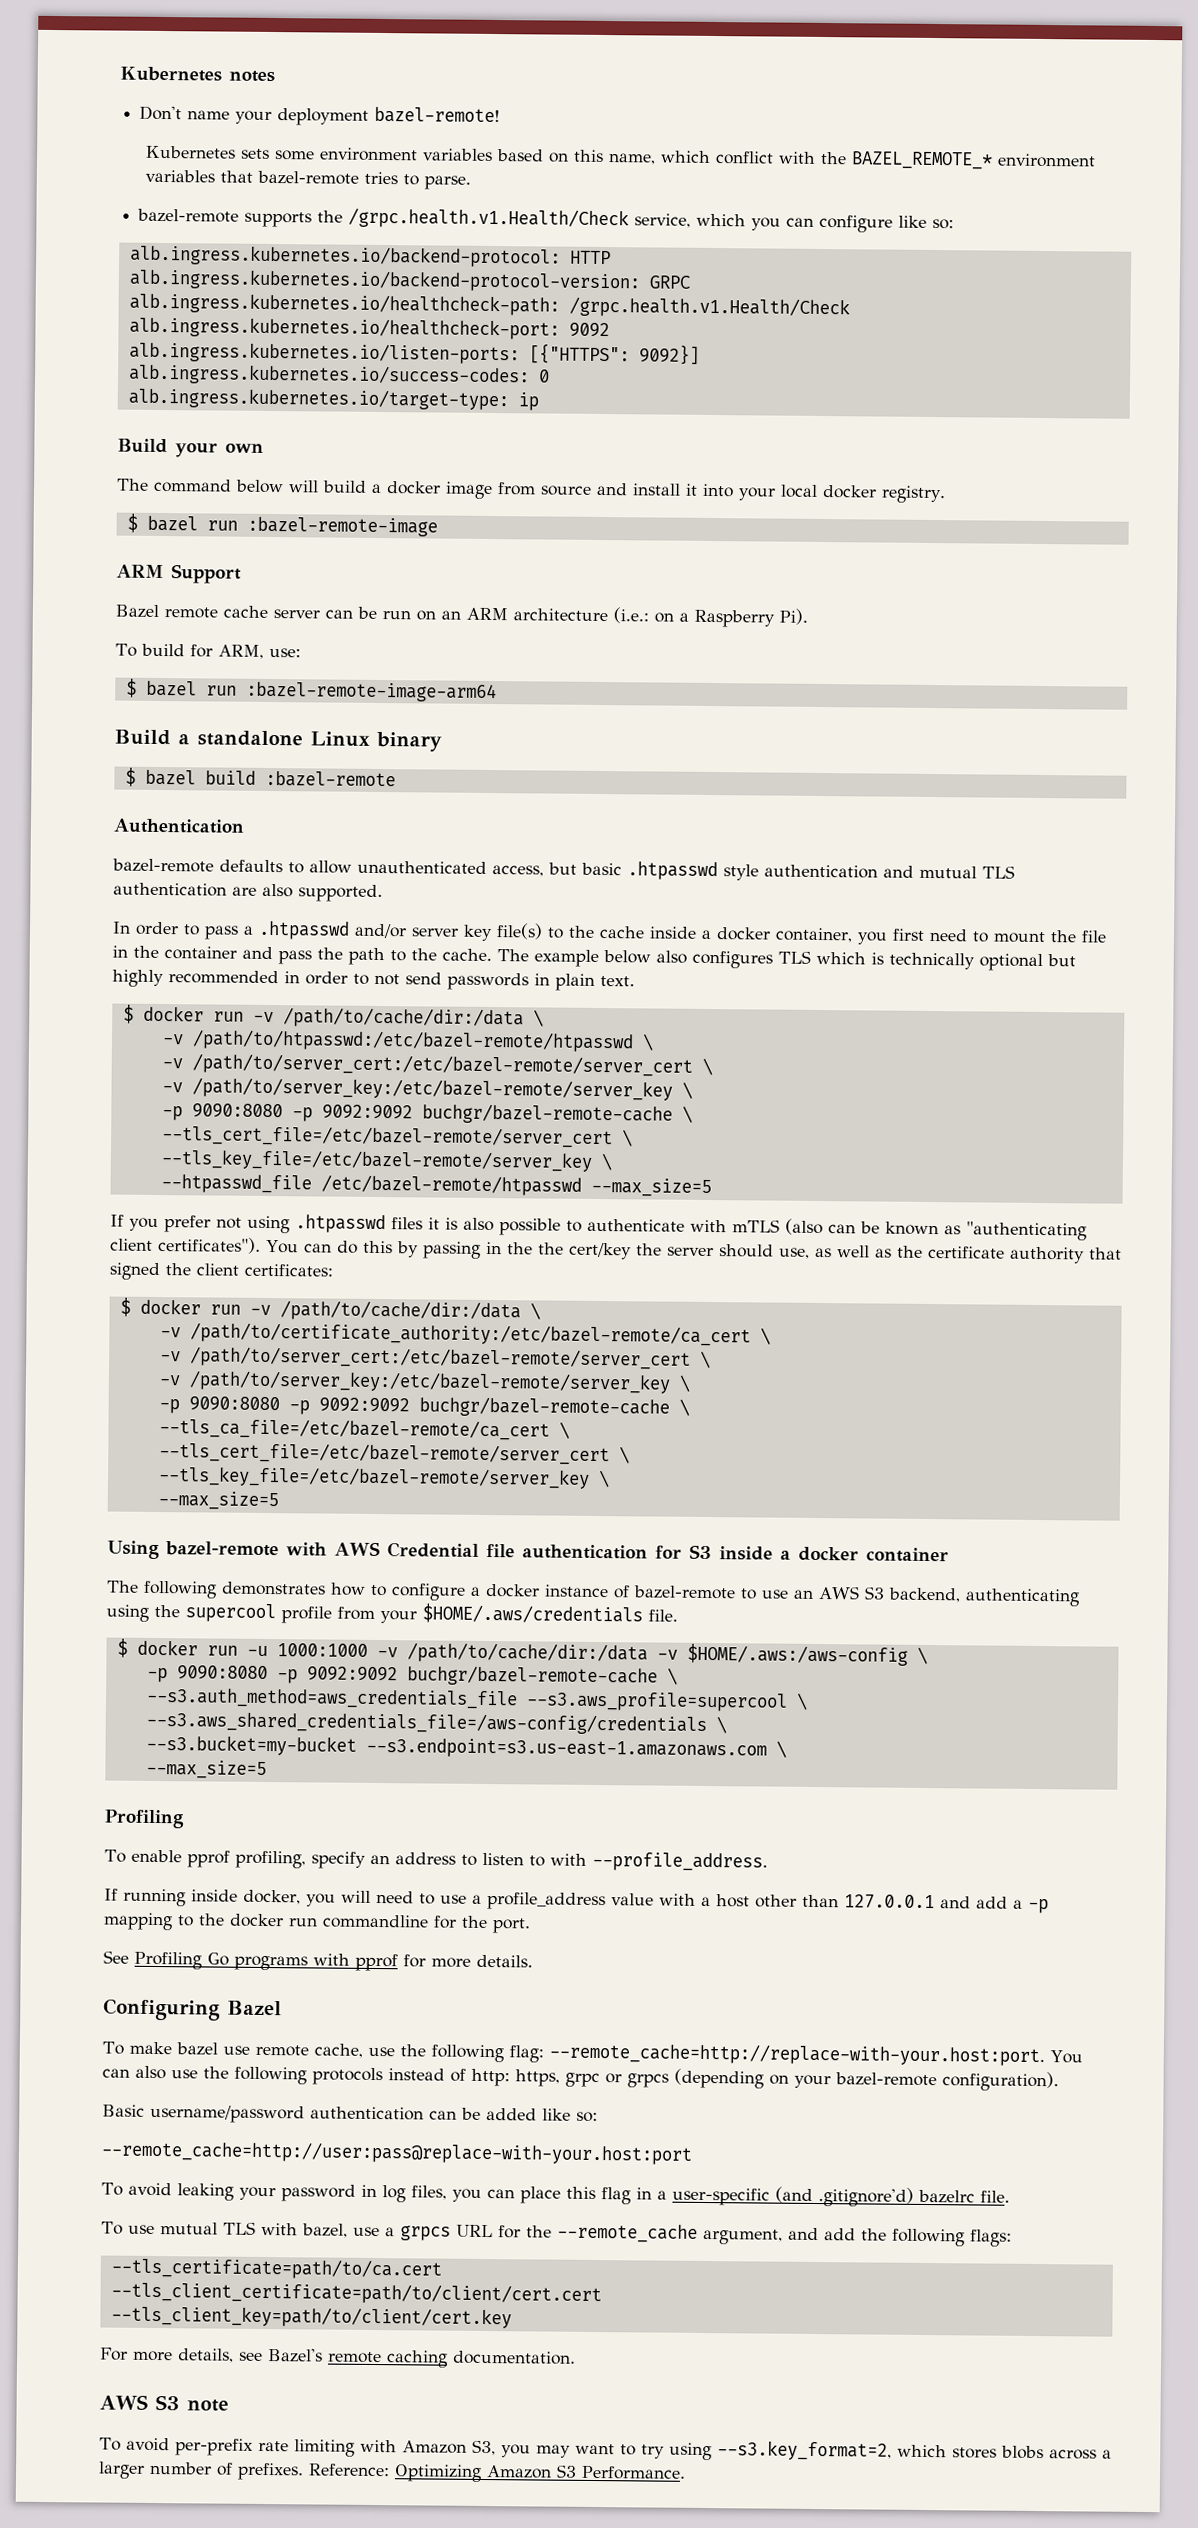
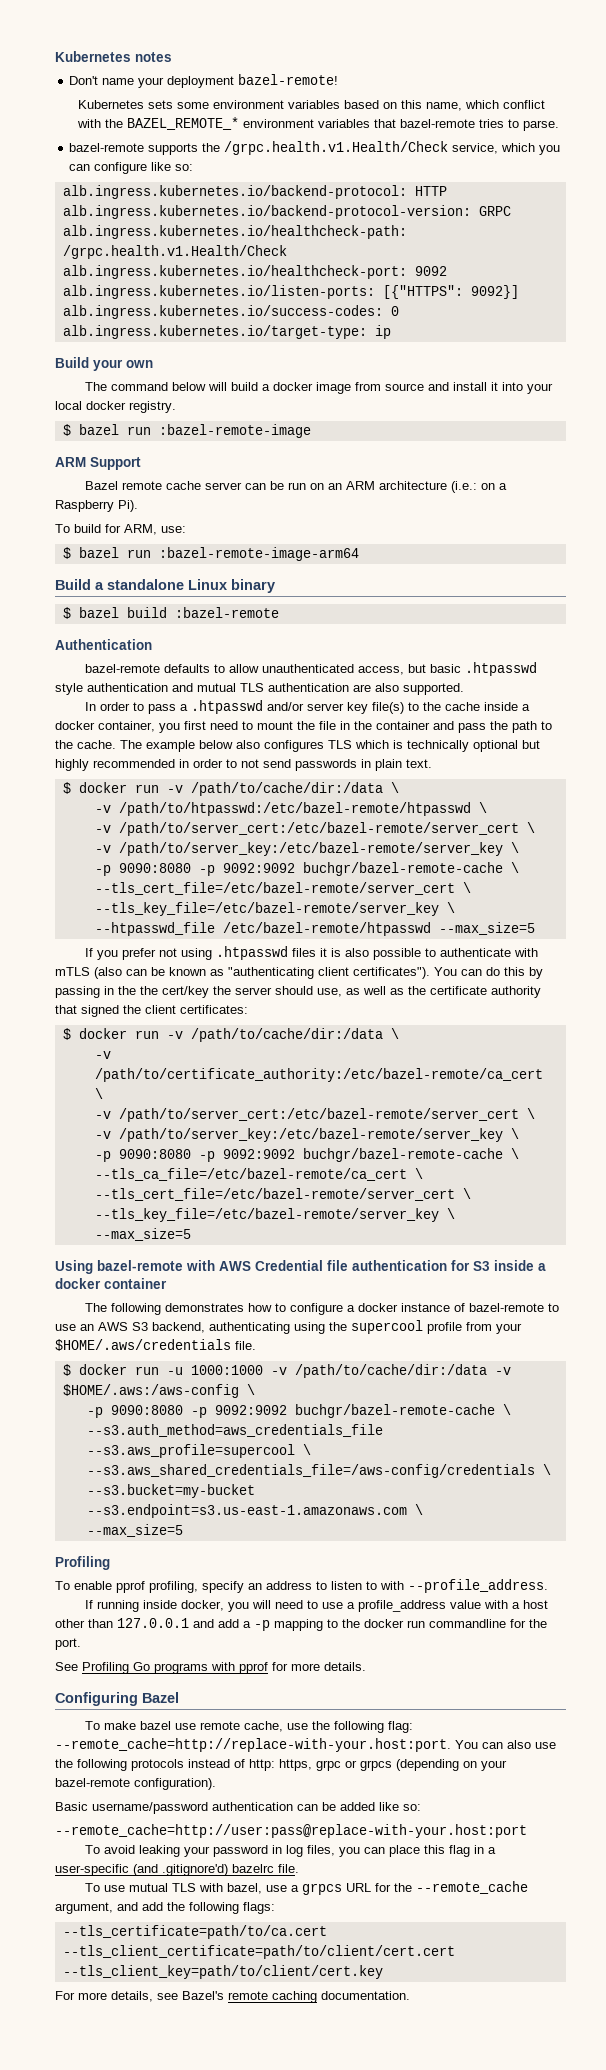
- AWS S3 note
- To avoid per-prefix rate limiting with Amazon S3, you may want to try using --s3.key_format=2, which stores blobs across a larger number of prefixes. Reference: Optimizing Amazon S3 Performance.

